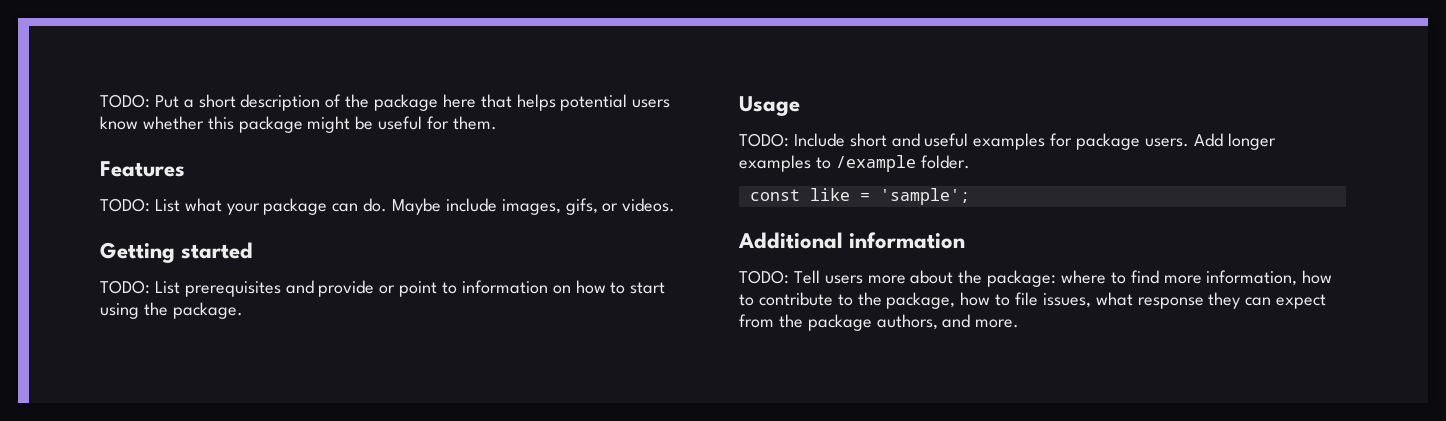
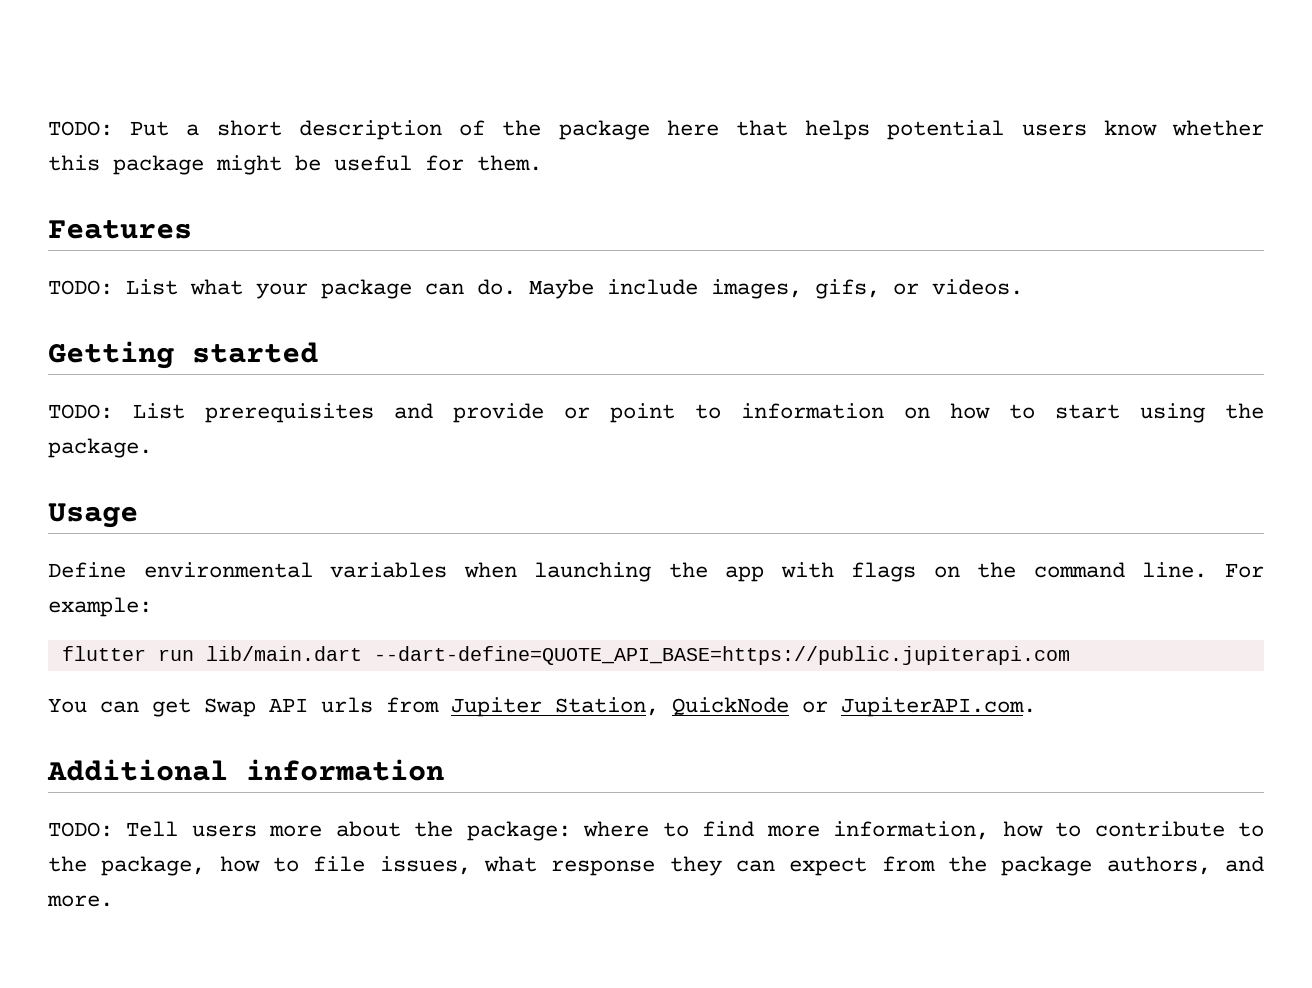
- TODO: Include short and useful examples for package users. Add longer examples to /example folder.
- const like = 'sample';
+ Define environmental variables when launching the app with flags on the command line. For example:
+ flutter run lib/main.dart --dart-define=QUOTE_API_BASE=https://public.jupiterapi.com
+ You can get Swap API urls from Jupiter Station, QuickNode or JupiterAPI.com.

